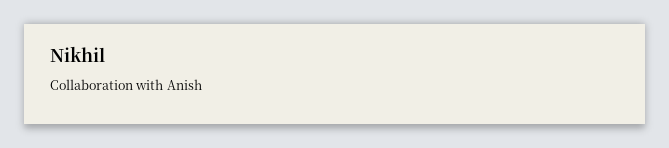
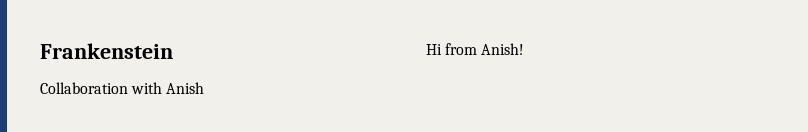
- Nikhil
+ Frankenstein
+ Hi from Anish!

